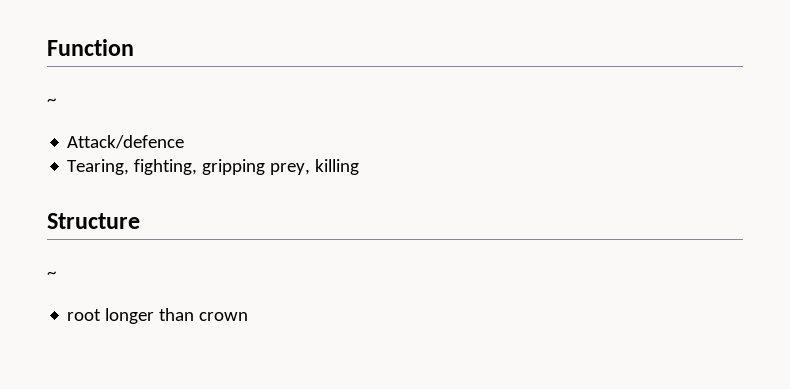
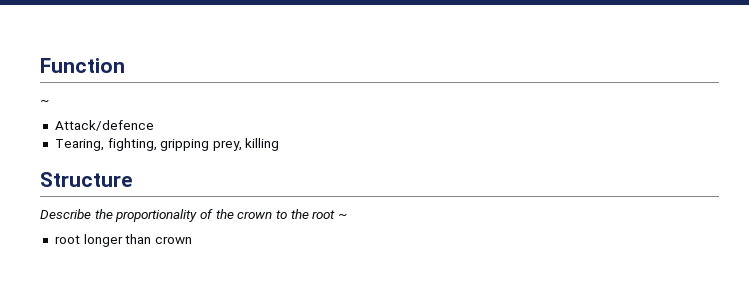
  Structure
- ~
+ Describe the proportionality of the crown to the root ~

